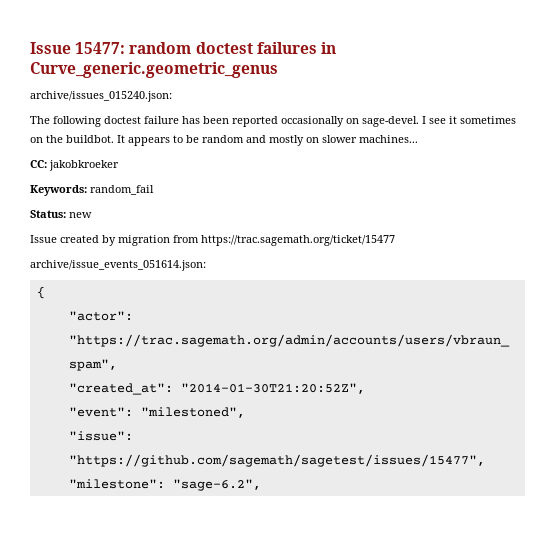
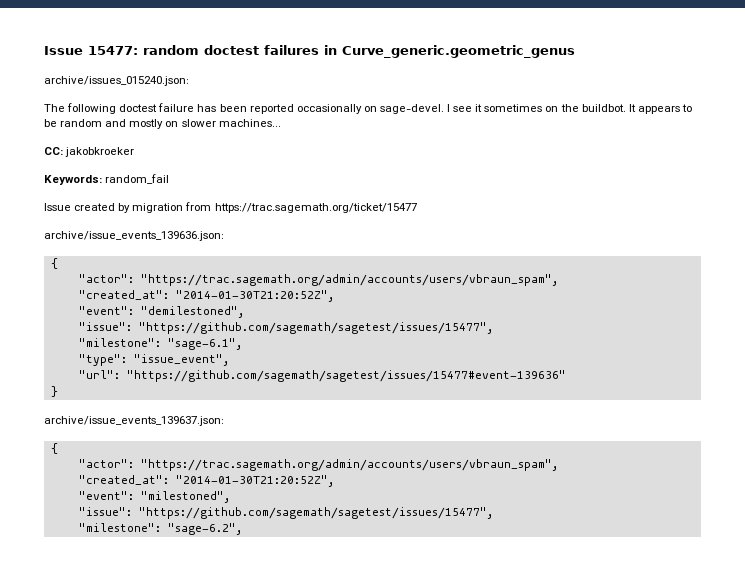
- Status: new
- archive/issue_events_051614.json:
+ archive/issue_events_139636.json:
+ {
+ "actor": "https://trac.sagemath.org/admin/accounts/users/vbraun_spam",
+ "created_at": "2014-01-30T21:20:52Z",
+ "event": "demilestoned",
+ "issue": "https://github.com/sagemath/sagetest/issues/15477",
+ "milestone": "sage-6.1",
+ "type": "issue_event",
+ "url": "https://github.com/sagemath/sagetest/issues/15477#event-139636"
+ }
+ archive/issue_events_139637.json:

